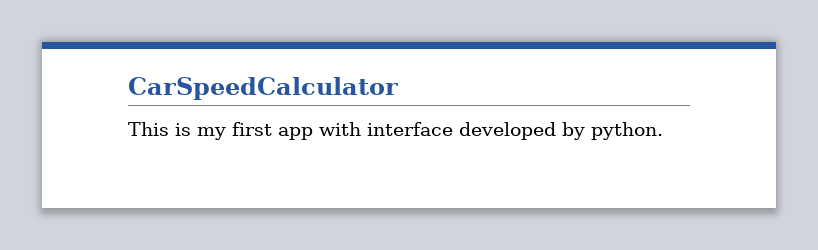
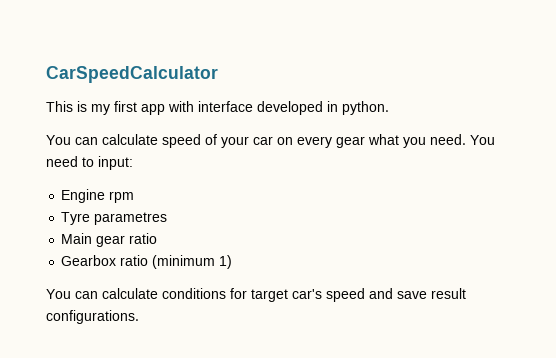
- This is my first app with interface developed by python.
+ This is my first app with interface developed in python.
+ You can calculate speed of your car on every gear what you need. You need to input:
+ Engine rpm
+ Tyre parametres
+ Main gear ratio
+ Gearbox ratio (minimum 1)
+ You can calculate conditions for target car's speed and save result configurations.

